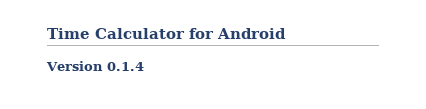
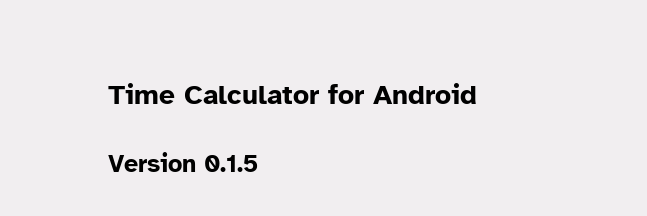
- Version 0.1.4
+ Version 0.1.5

